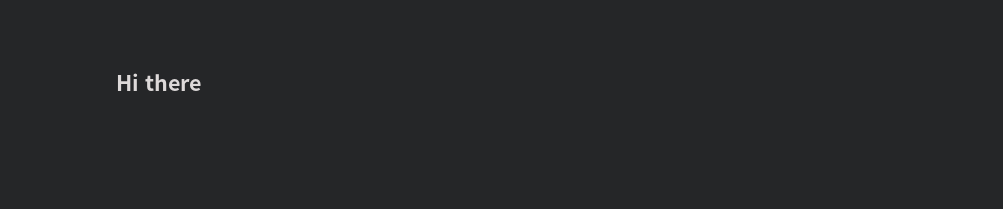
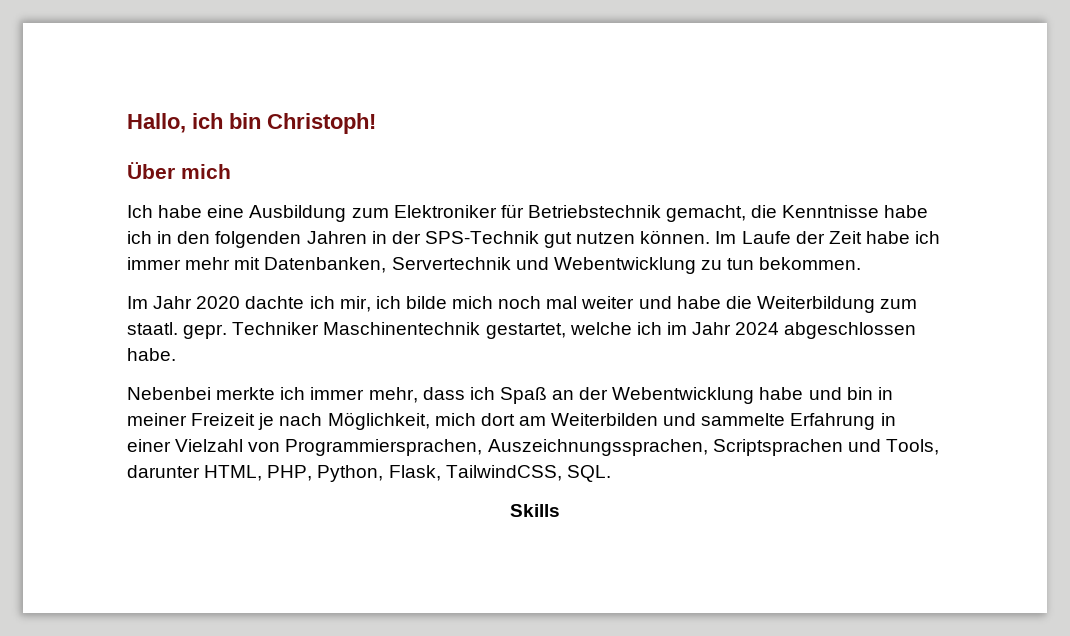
- Hi there
+ Hallo, ich bin Christoph!
+ Über mich
+ Ich habe eine Ausbildung zum Elektroniker für Betriebstechnik gemacht, die Kenntnisse habe ich in den folgenden Jahren in der SPS-Technik gut nutzen können. Im Laufe der Zeit habe ich immer mehr mit Datenbanken, Servertechnik und Webentwicklung zu tun bekommen.
+ Im Jahr 2020 dachte ich mir, ich bilde mich noch mal weiter und habe die Weiterbildung zum staatl. gepr. Techniker Maschinentechnik gestartet, welche ich im Jahr 2024 abgeschlossen habe.
+ Nebenbei merkte ich immer mehr, dass ich Spaß an der Webentwicklung habe und bin in meiner Freizeit je nach Möglichkeit, mich dort am Weiterbilden und sammelte Erfahrung in einer Vielzahl von Programmiersprachen, Auszeichnungssprachen, Scriptsprachen und Tools, darunter HTML, PHP, Python, Flask, TailwindCSS, SQL.
+ Skills

